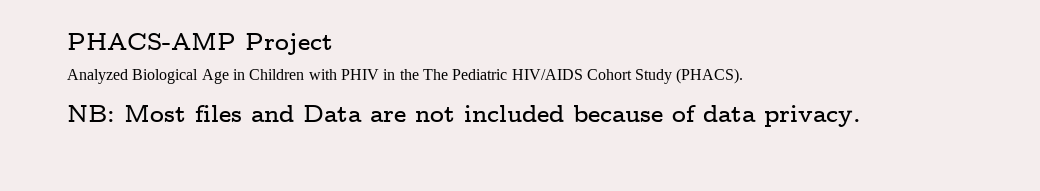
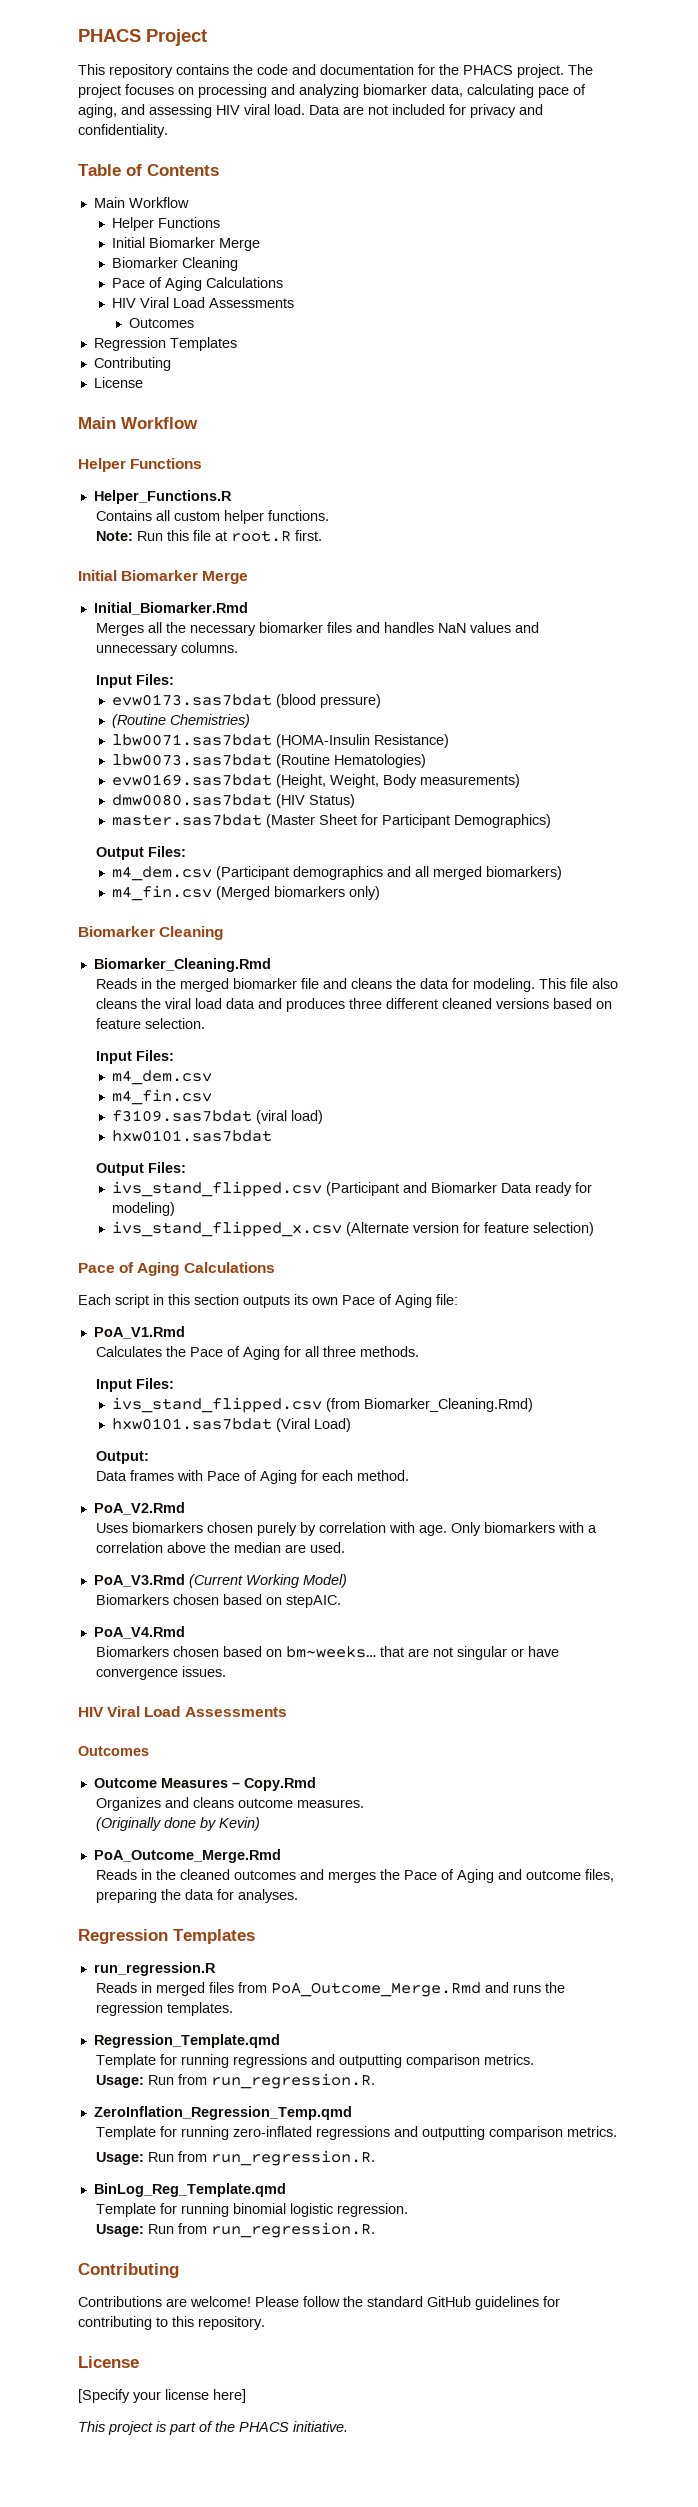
- PHACS-AMP Project
+ PHACS Project
- Analyzed Biological Age in Children with PHIV in the The Pediatric HIV/AIDS Cohort Study (PHACS).
- NB: Most files and Data are not included because of data privacy.
+ This repository contains the code and documentation for the PHACS project. The project focuses on processing and analyzing biomarker data, calculating pace of aging, and assessing HIV viral load. Data are not included for privacy and confidentiality.
+ Table of Contents
+ Main Workflow
+ Helper Functions
+ Initial Biomarker Merge
+ Biomarker Cleaning
+ Pace of Aging Calculations
+ HIV Viral Load Assessments
+ Outcomes
+ Regression Templates
+ Contributing
+ License
+ Main Workflow
+ Helper Functions
+ Helper_Functions.R
+ Contains all custom helper functions.
+ Note: Run this file at root.R first.
+ Initial Biomarker Merge
+ Initial_Biomarker.Rmd
+ Merges all the necessary biomarker files and handles NaN values and unnecessary columns.
+ Input Files:
+ evw0173.sas7bdat (blood pressure)
+ (Routine Chemistries)
+ lbw0071.sas7bdat (HOMA-Insulin Resistance)
+ lbw0073.sas7bdat (Routine Hematologies)
+ evw0169.sas7bdat (Height, Weight, Body measurements)
+ dmw0080.sas7bdat (HIV Status)
+ master.sas7bdat (Master Sheet for Participant Demographics)
+ Output Files:
+ m4_dem.csv (Participant demographics and all merged biomarkers)
+ m4_fin.csv (Merged biomarkers only)
+ Biomarker Cleaning
+ Biomarker_Cleaning.Rmd
+ Reads in the merged biomarker file and cleans the data for modeling. This file also cleans the viral load data and produces three different cleaned versions based on feature selection.
+ Input Files:
+ m4_dem.csv
+ m4_fin.csv
+ f3109.sas7bdat (viral load)
+ hxw0101.sas7bdat
+ Output Files:
+ ivs_stand_flipped.csv (Participant and Biomarker Data ready for modeling)
+ ivs_stand_flipped_x.csv (Alternate version for feature selection)
+ Pace of Aging Calculations
+ Each script in this section outputs its own Pace of Aging file:
+ PoA_V1.Rmd
+ Calculates the Pace of Aging for all three methods.
+ Input Files:
+ ivs_stand_flipped.csv (from Biomarker_Cleaning.Rmd)
+ hxw0101.sas7bdat (Viral Load)
+ Output:
+ Data frames with Pace of Aging for each method.
+ PoA_V2.Rmd
+ Uses biomarkers chosen purely by correlation with age. Only biomarkers with a correlation above the median are used.
+ PoA_V3.Rmd (Current Working Model)
+ Biomarkers chosen based on stepAIC.
+ PoA_V4.Rmd
+ Biomarkers chosen based on bm~weeks… that are not singular or have convergence issues.
+ HIV Viral Load Assessments
+ Outcomes
+ Outcome Measures – Copy.Rmd
+ Organizes and cleans outcome measures.
+ (Originally done by Kevin)
+ PoA_Outcome_Merge.Rmd
+ Reads in the cleaned outcomes and merges the Pace of Aging and outcome files, preparing the data for analyses.
+ Regression Templates
+ run_regression.R
+ Reads in merged files from PoA_Outcome_Merge.Rmd and runs the regression templates.
+ Regression_Template.qmd
+ Template for running regressions and outputting comparison metrics.
+ Usage: Run from run_regression.R.
+ ZeroInflation_Regression_Temp.qmd
+ Template for running zero-inflated regressions and outputting comparison metrics.
+ Usage: Run from run_regression.R.
+ BinLog_Reg_Template.qmd
+ Template for running binomial logistic regression.
+ Usage: Run from run_regression.R.
+ Contributing
+ Contributions are welcome! Please follow the standard GitHub guidelines for contributing to this repository.
+ License
+ [Specify your license here]
+ This project is part of the PHACS initiative.

